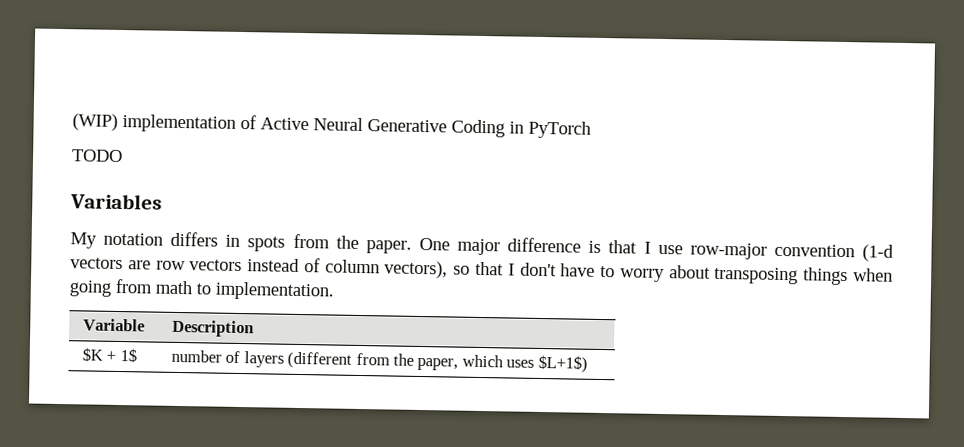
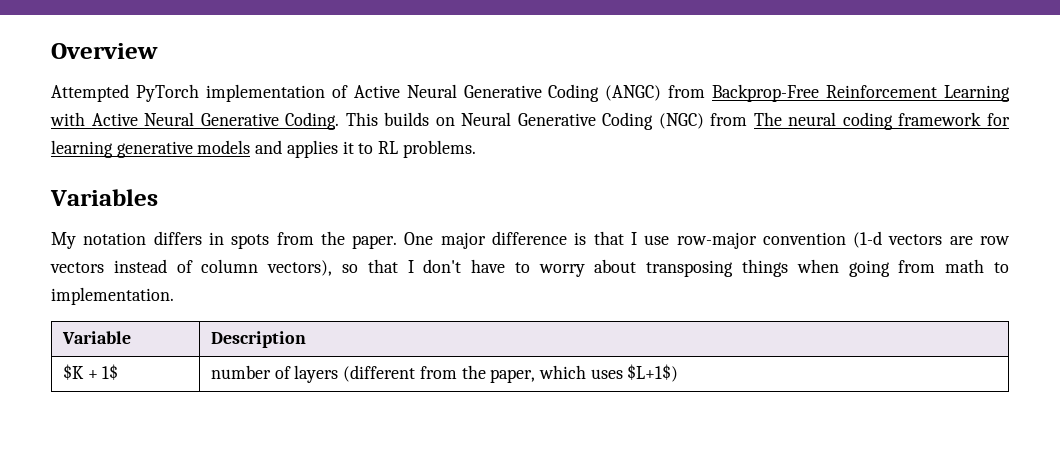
- (WIP) implementation of Active Neural Generative Coding in PyTorch
- TODO
+ Overview
+ Attempted PyTorch implementation of Active Neural Generative Coding (ANGC) from Backprop-Free Reinforcement Learning with Active Neural Generative Coding. This builds on Neural Generative Coding (NGC) from The neural coding framework for learning generative models and applies it to RL problems.

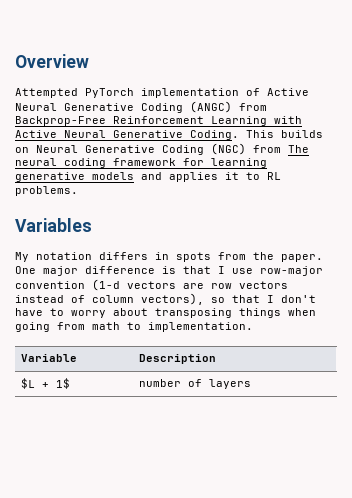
- $K + 1$ | number of layers (different from the paper, which uses $L+1$)
+ $L + 1$ | number of layers

